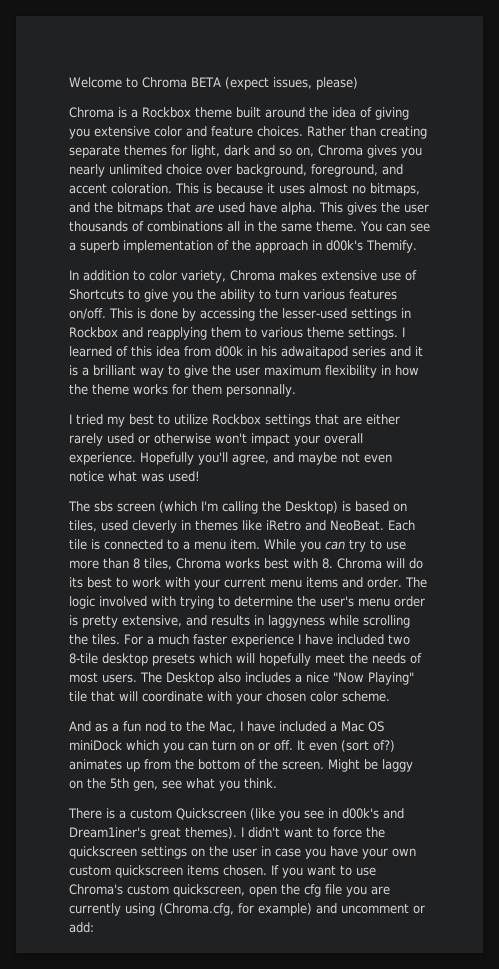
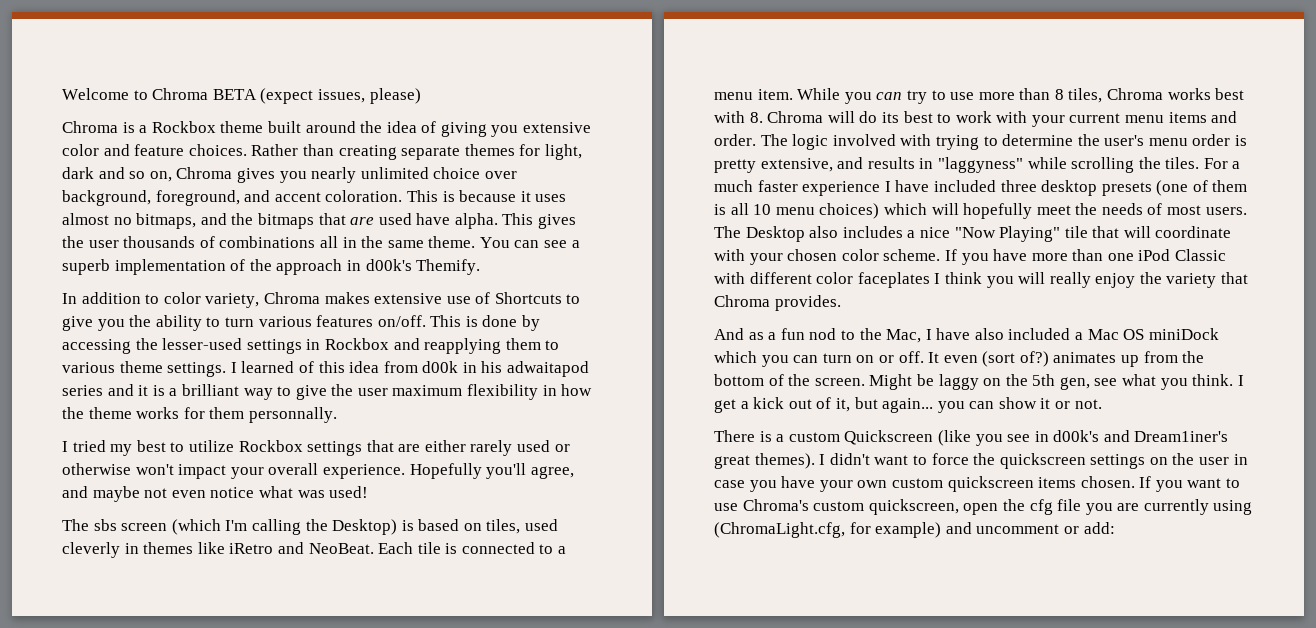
- The logic involved with trying to determine the user's menu order is pretty extensive, and results in laggyness while scrolling the tiles.
+ The logic involved with trying to determine the user's menu order is pretty extensive, and results in "laggyness" while scrolling the tiles.
- For a much faster experience I have included two 8-tile desktop presets which will hopefully meet the needs of most users.
+ For a much faster experience I have included three desktop presets (one of them is all 10 menu choices) which will hopefully meet the needs of most users.
+ If you have more than one iPod Classic with different color faceplates I think you will really enjoy the variety that Chroma provides.
- And as a fun nod to the Mac, I have included a Mac OS miniDock which you can turn on or off.
+ And as a fun nod to the Mac, I have also included a Mac OS miniDock which you can turn on or off.
+ I get a kick out of it, but again... you can show it or not.
- If you want to use Chroma's custom quickscreen, open the cfg file you are currently using (Chroma.cfg, for example) and uncomment or add:
+ If you want to use Chroma's custom quickscreen, open the cfg file you are currently using (ChromaLight.cfg, for example) and uncomment or add:

